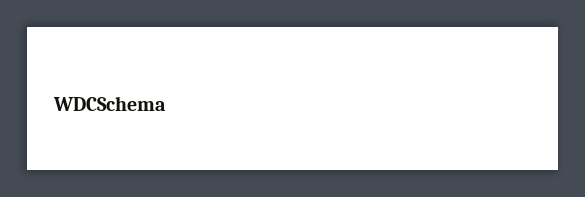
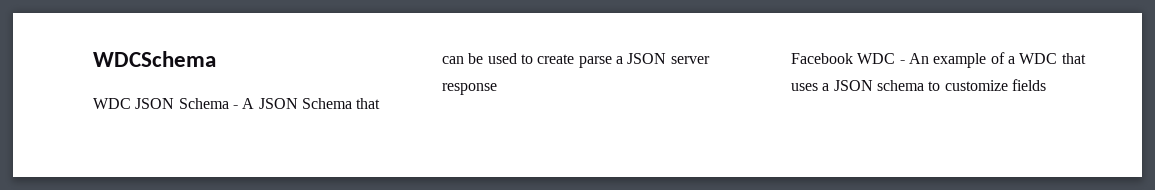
+ WDC JSON Schema - A JSON Schema that can be used to create parse a JSON server response
+ Facebook WDC - An example of a WDC that uses a JSON schema to customize fields

